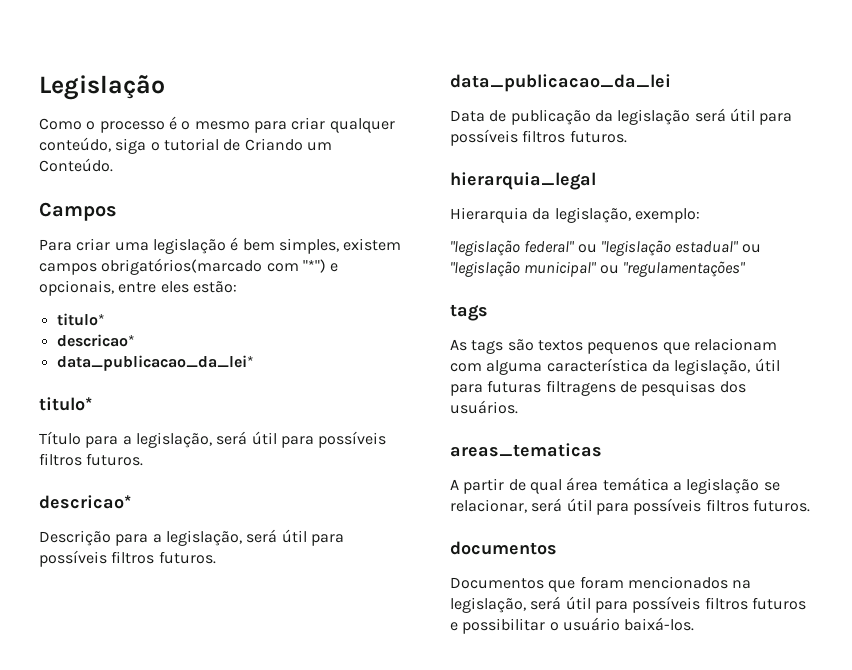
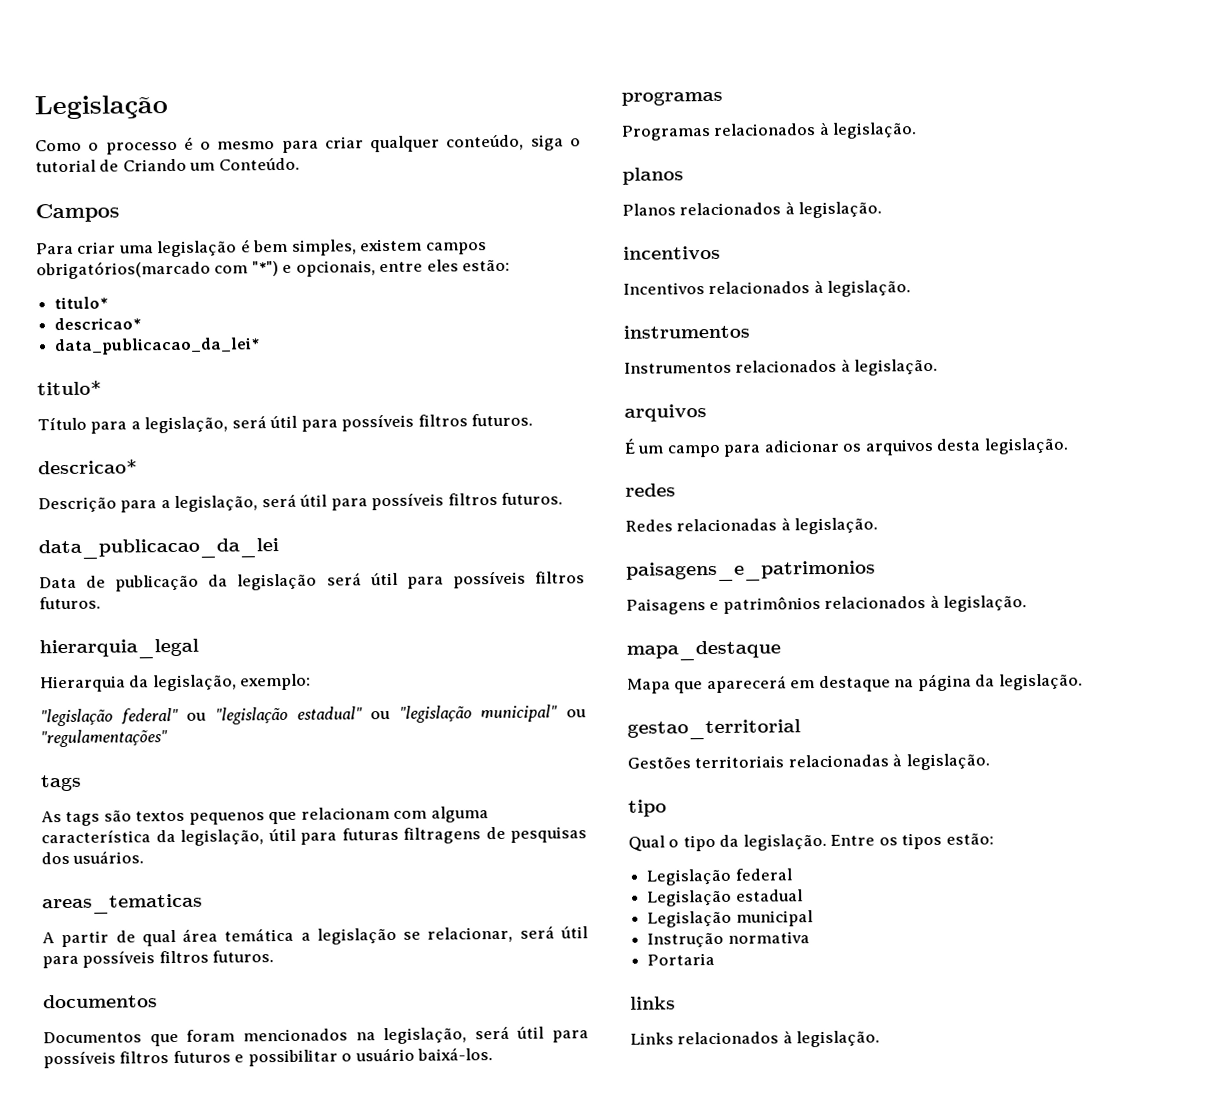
+ programas
+ Programas relacionados à legislação.
+ planos
+ Planos relacionados à legislação.
+ incentivos
+ Incentivos relacionados à legislação.
+ instrumentos
+ Instrumentos relacionados à legislação.
+ arquivos
+ É um campo para adicionar os arquivos desta legislação.
+ redes
+ Redes relacionadas à legislação.
+ paisagens_e_patrimonios
+ Paisagens e patrimônios relacionados à legislação.
+ mapa_destaque
+ Mapa que aparecerá em destaque na página da legislação.
+ gestao_territorial
+ Gestões territoriais relacionadas à legislação.
+ tipo
+ Qual o tipo da legislação. Entre os tipos estão:
+ Legislação federal
+ Legislação estadual
+ Legislação municipal
+ Instrução normativa
+ Portaria
+ links
+ Links relacionados à legislação.

